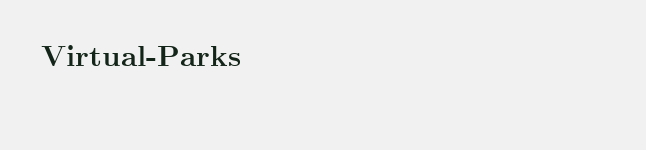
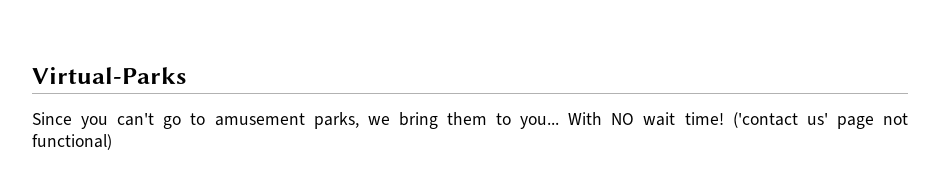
+ Since you can't go to amusement parks, we bring them to you... With NO wait time! ('contact us' page not functional)

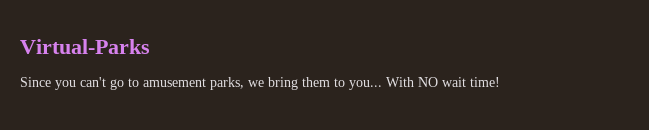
- ('contact us' page not functional)

